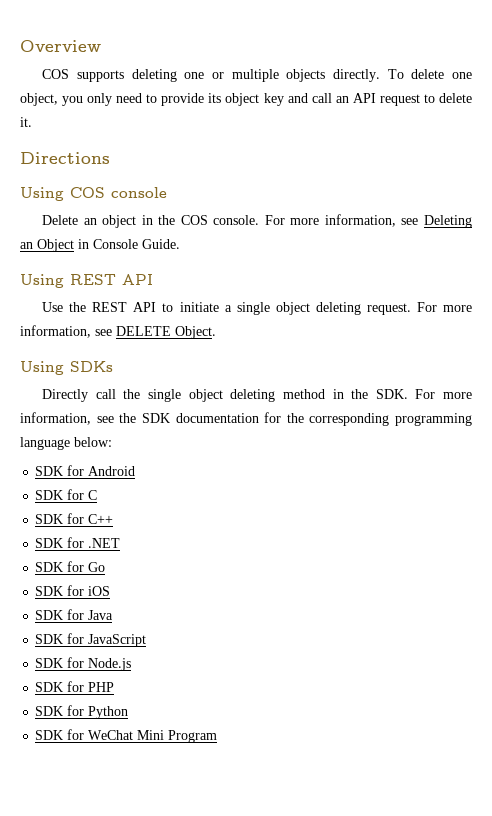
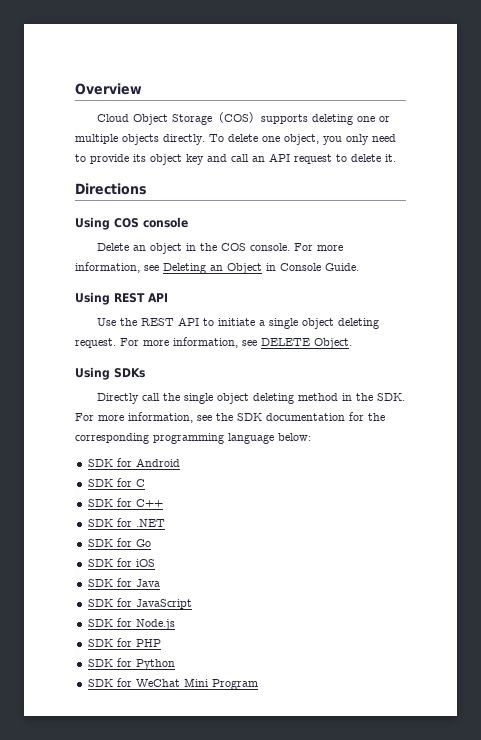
- COS supports deleting one or multiple objects directly.
+ Cloud Object Storage（COS）supports deleting one or multiple objects directly.

